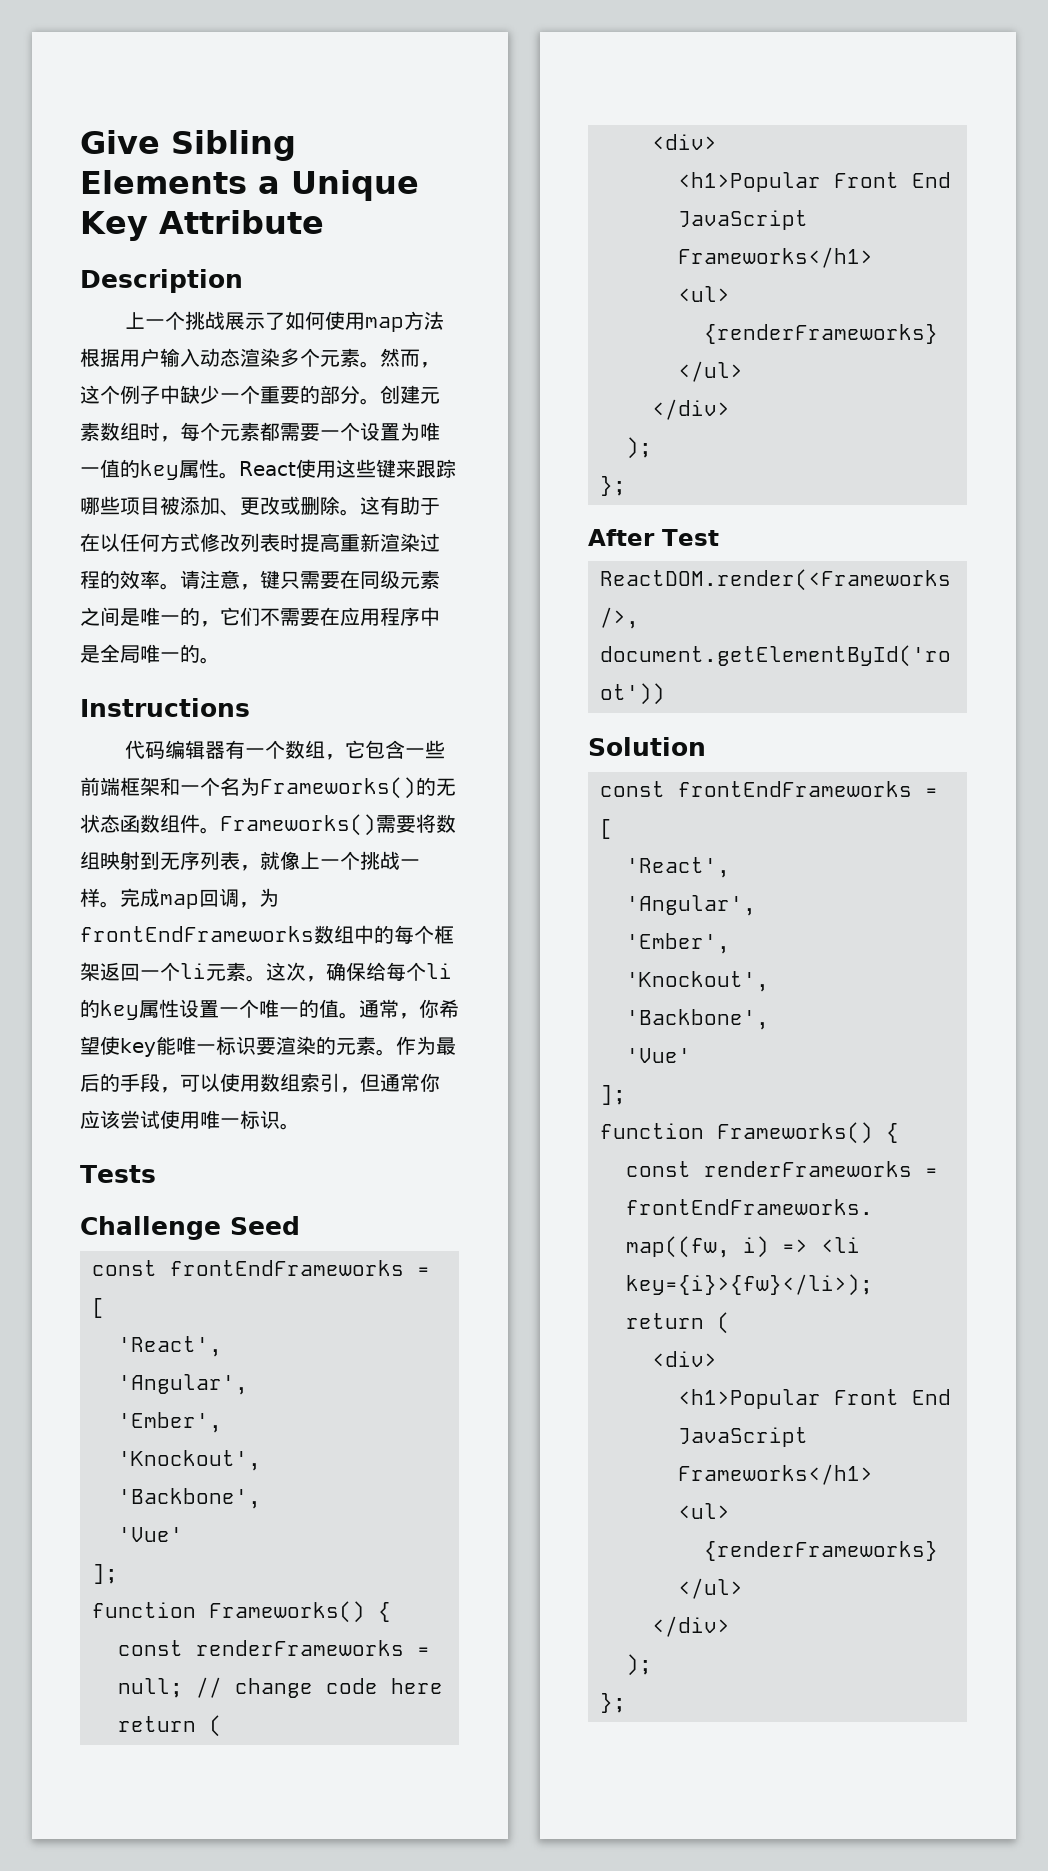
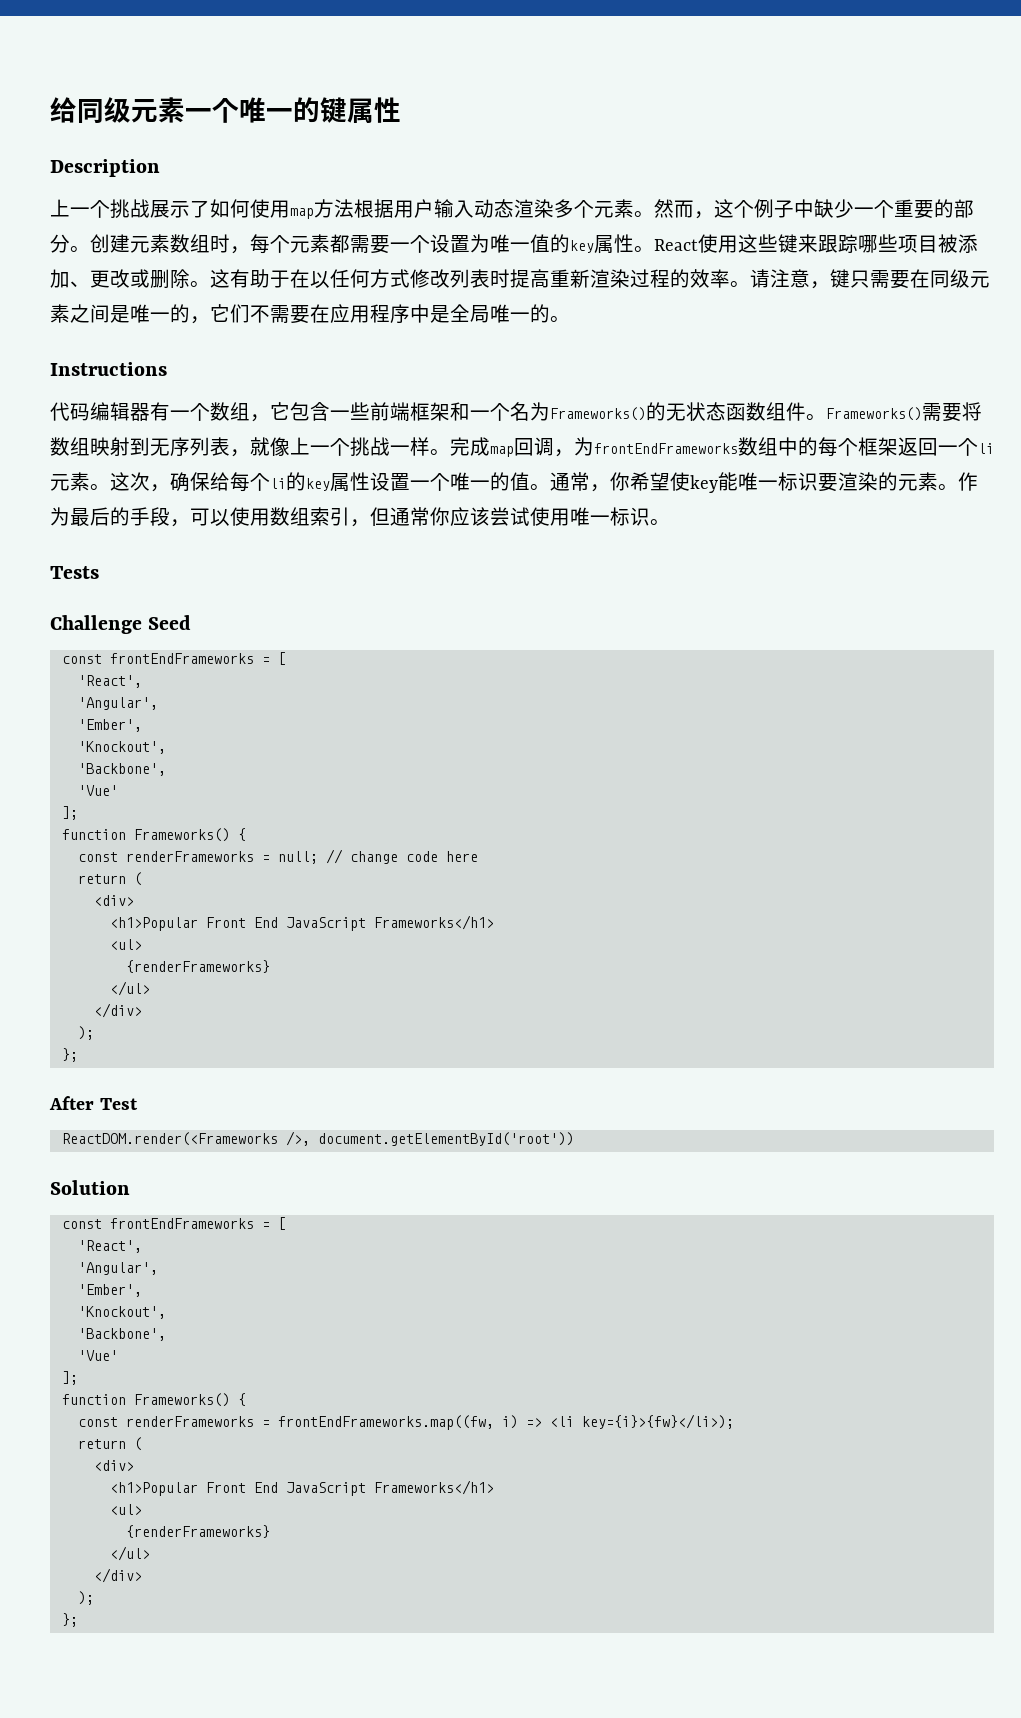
- Give Sibling Elements a Unique Key Attribute
+ 给同级元素一个唯一的键属性

